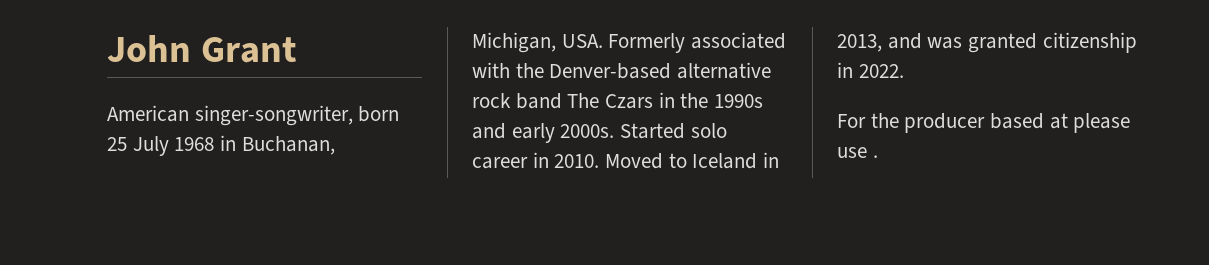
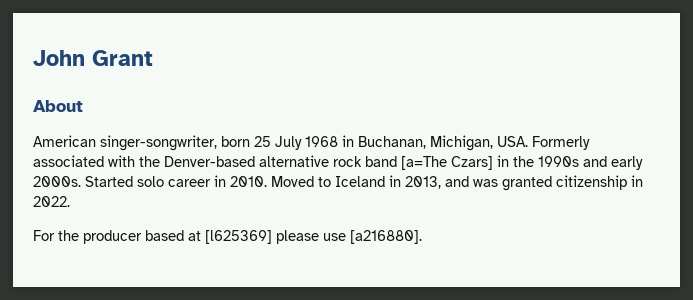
+ About
- American singer-songwriter, born 25 July 1968 in Buchanan, Michigan, USA. Formerly associated with the Denver-based alternative rock band The Czars in the 1990s and early 2000s.
+ American singer-songwriter, born 25 July 1968 in Buchanan, Michigan, USA. Formerly associated with the Denver-based alternative rock band [a=The Czars] in the 1990s and early 2000s.
- For the producer based at please use .
+ For the producer based at [l625369] please use [a216880].

